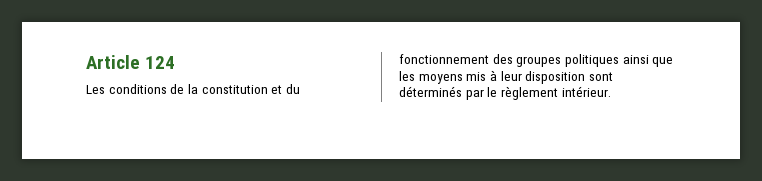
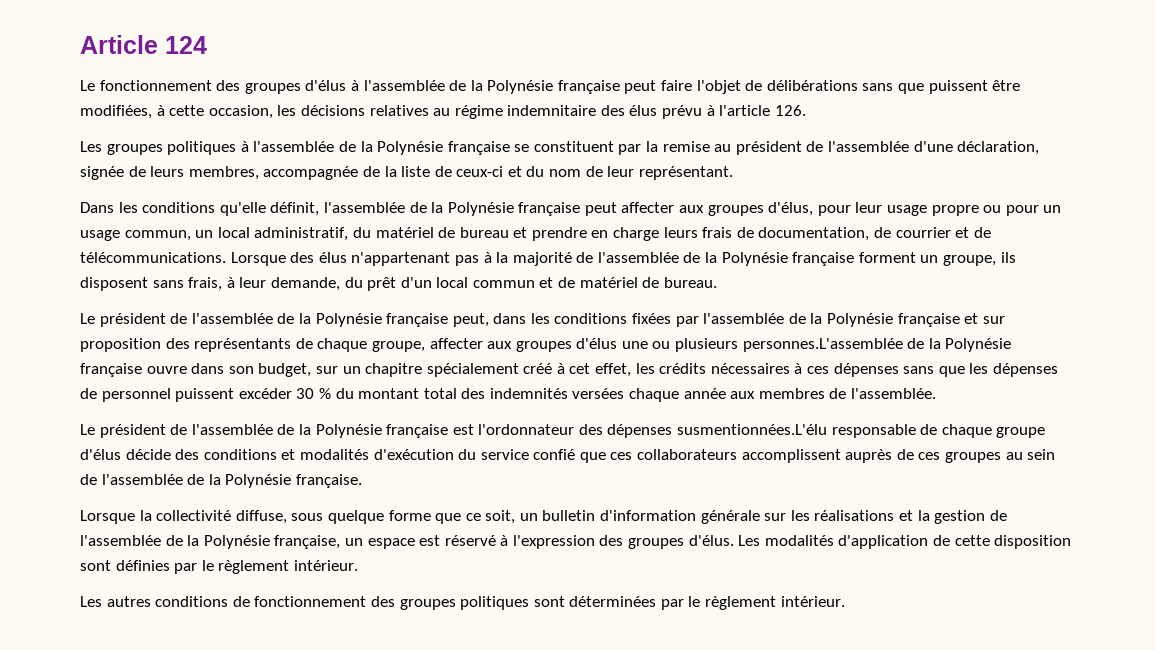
- Les conditions de la constitution et du fonctionnement des groupes politiques ainsi que les moyens mis à leur disposition sont déterminés par le règlement intérieur.
+ Le fonctionnement des groupes d'élus à l'assemblée de la Polynésie française peut faire l'objet de délibérations sans que puissent être modifiées, à cette occasion, les décisions relatives au régime indemnitaire des élus prévu à l'article 126.
+ Les groupes politiques à l'assemblée de la Polynésie française se constituent par la remise au président de l'assemblée d'une déclaration, signée de leurs membres, accompagnée de la liste de ceux-ci et du nom de leur représentant.
+ Dans les conditions qu'elle définit, l'assemblée de la Polynésie française peut affecter aux groupes d'élus, pour leur usage propre ou pour un usage commun, un local administratif, du matériel de bureau et prendre en charge leurs frais de documentation, de courrier et de télécommunications. Lorsque des élus n'appartenant pas à la majorité de l'assemblée de la Polynésie française forment un groupe, ils disposent sans frais, à leur demande, du prêt d'un local commun et de matériel de bureau.
+ Le président de l'assemblée de la Polynésie française peut, dans les conditions fixées par l'assemblée de la Polynésie française et sur proposition des représentants de chaque groupe, affecter aux groupes d'élus une ou plusieurs personnes.L'assemblée de la Polynésie française ouvre dans son budget, sur un chapitre spécialement créé à cet effet, les crédits nécessaires à ces dépenses sans que les dépenses de personnel puissent excéder 30 % du montant total des indemnités versées chaque année aux membres de l'assemblée.
+ Le président de l'assemblée de la Polynésie française est l'ordonnateur des dépenses susmentionnées.L'élu responsable de chaque groupe d'élus décide des conditions et modalités d'exécution du service confié que ces collaborateurs accomplissent auprès de ces groupes au sein de l'assemblée de la Polynésie française.
+ Lorsque la collectivité diffuse, sous quelque forme que ce soit, un bulletin d'information générale sur les réalisations et la gestion de l'assemblée de la Polynésie française, un espace est réservé à l'expression des groupes d'élus. Les modalités d'application de cette disposition sont définies par le règlement intérieur.
+ Les autres conditions de fonctionnement des groupes politiques sont déterminées par le règlement intérieur.

